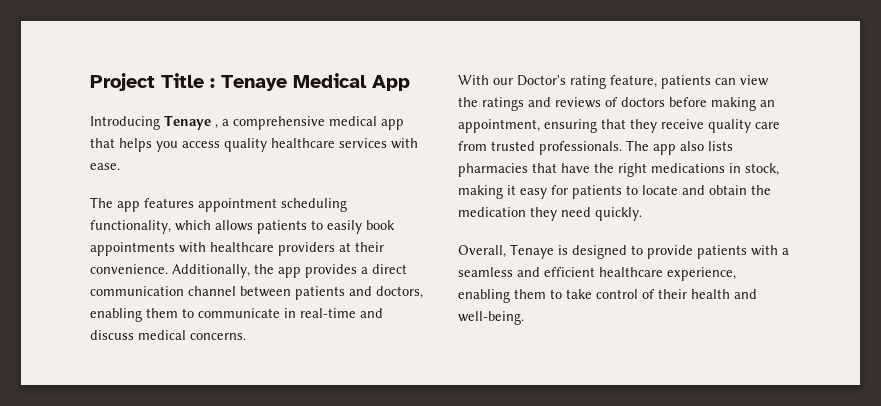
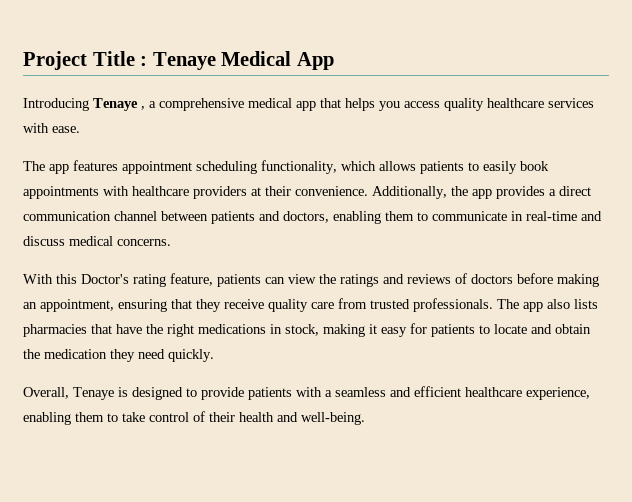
- With our Doctor's rating feature, patients can view the ratings and reviews of doctors before making an appointment, ensuring that they receive quality care from trusted professionals.
+ With this Doctor's rating feature, patients can view the ratings and reviews of doctors before making an appointment, ensuring that they receive quality care from trusted professionals.

